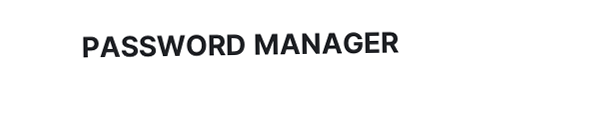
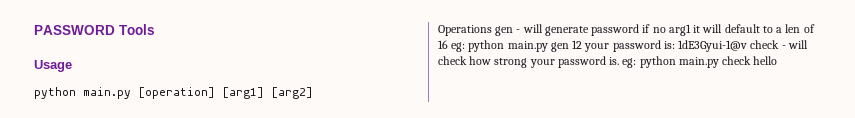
- PASSWORD MANAGER
+ PASSWORD Tools
+ Usage
+ python main.py [operation] [arg1] [arg2]
+ Operations gen - will generate password if no arg1 it will default to a len of 16 eg: python main.py gen 12 your password is: 1dE3Gyui-1@v check - will check how strong your password is. eg: python main.py check hello

